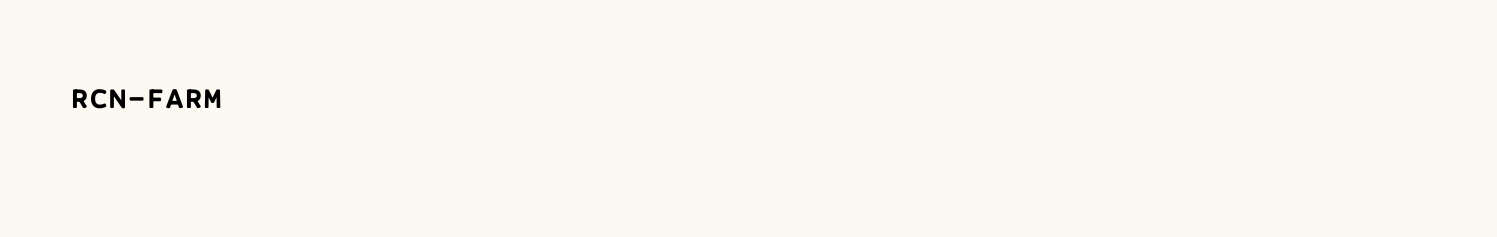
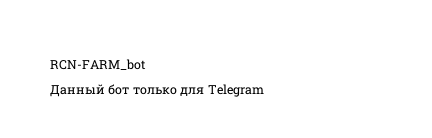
- RCN-FARM
+ RCN-FARM_bot
+ Данный бот только для Telegram

